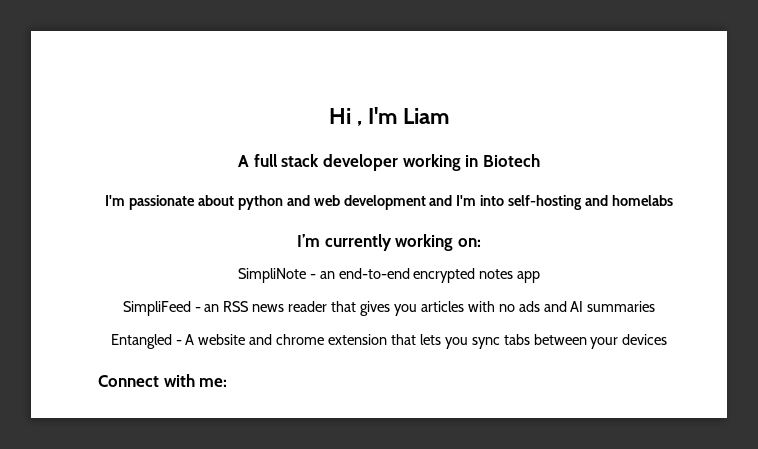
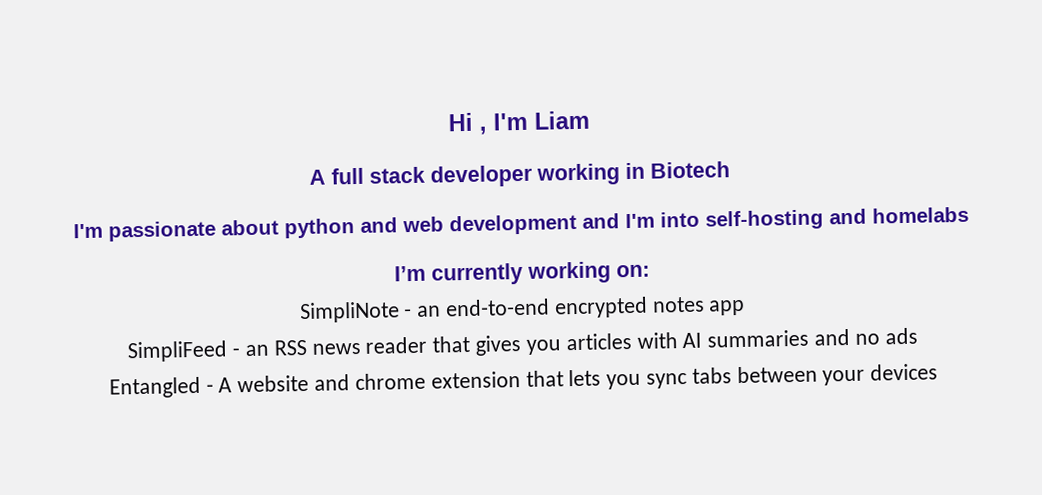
- SimpliFeed - an RSS news reader that gives you articles with no ads and AI summaries
+ SimpliFeed - an RSS news reader that gives you articles with AI summaries and no ads
- Connect with me:

